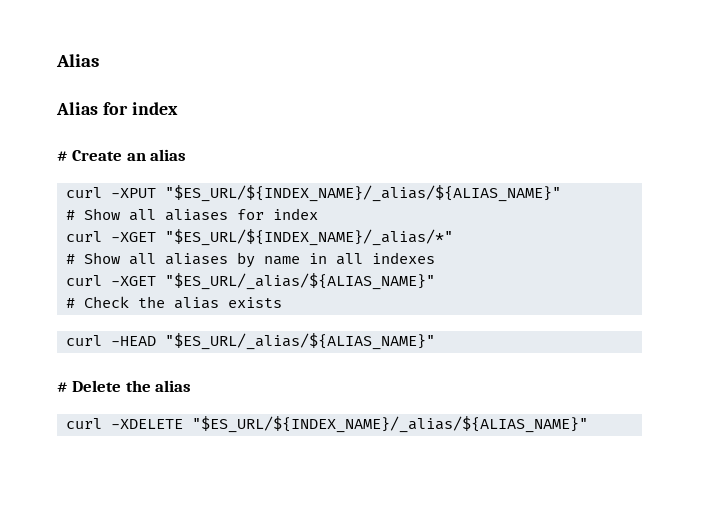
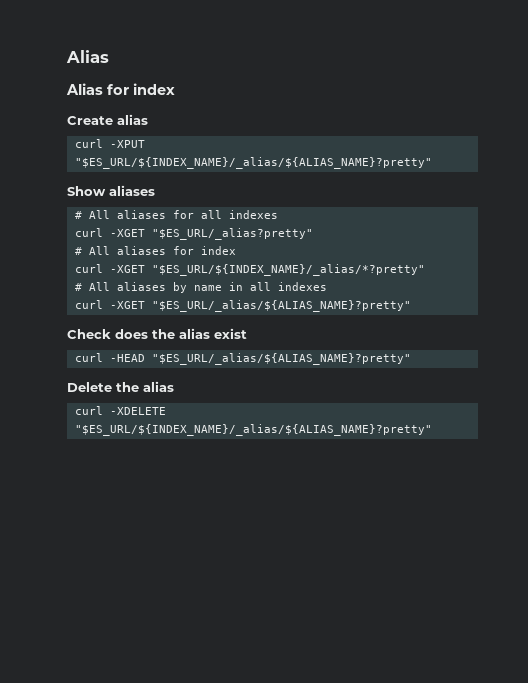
- # Create an alias
+ Create alias
- curl -XPUT "$ES_URL/${INDEX_NAME}/_alias/${ALIAS_NAME}"
- # Show all aliases for index
+ curl -XPUT "$ES_URL/${INDEX_NAME}/_alias/${ALIAS_NAME}?pretty"
+ Show aliases
+ # All aliases for all indexes
+ curl -XGET "$ES_URL/_alias?pretty"
+ # All aliases for index
- curl -XGET "$ES_URL/${INDEX_NAME}/_alias/*"
- # Show all aliases by name in all indexes
+ curl -XGET "$ES_URL/${INDEX_NAME}/_alias/*?pretty"
+ # All aliases by name in all indexes
- curl -XGET "$ES_URL/_alias/${ALIAS_NAME}"
- # Check the alias exists
+ curl -XGET "$ES_URL/_alias/${ALIAS_NAME}?pretty"
+ Check does the alias exist
- curl -HEAD "$ES_URL/_alias/${ALIAS_NAME}"
- # Delete the alias
+ curl -HEAD "$ES_URL/_alias/${ALIAS_NAME}?pretty"
+ Delete the alias
- curl -XDELETE "$ES_URL/${INDEX_NAME}/_alias/${ALIAS_NAME}"
+ curl -XDELETE "$ES_URL/${INDEX_NAME}/_alias/${ALIAS_NAME}?pretty"

